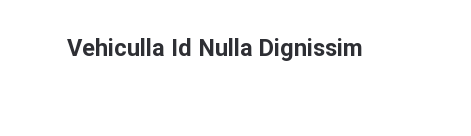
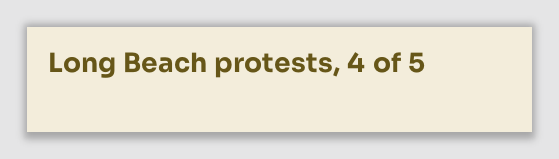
- Vehiculla Id Nulla Dignissim
+ Long Beach protests, 4 of 5

